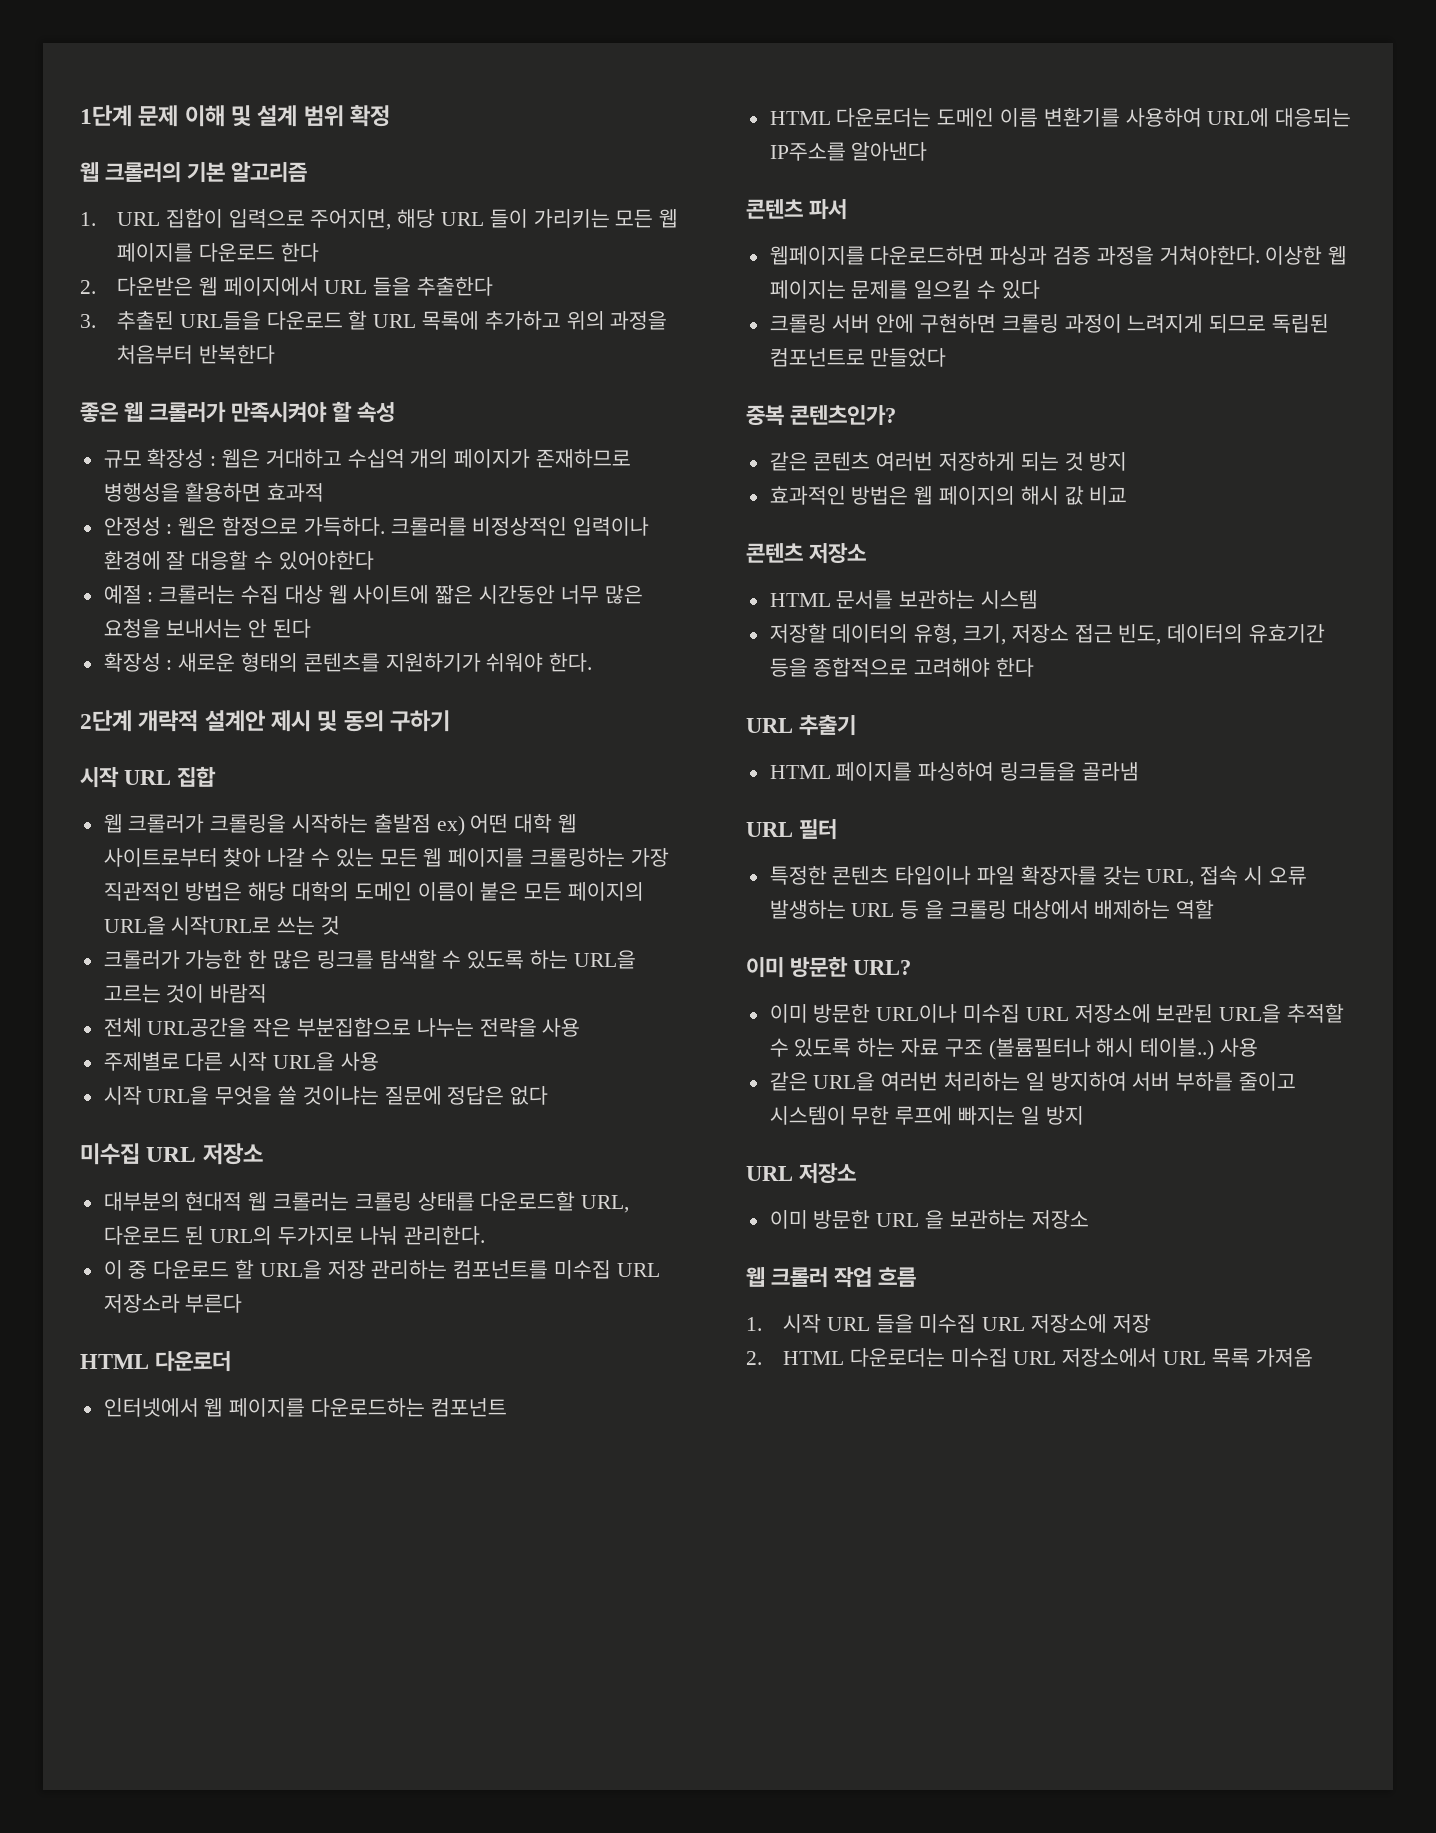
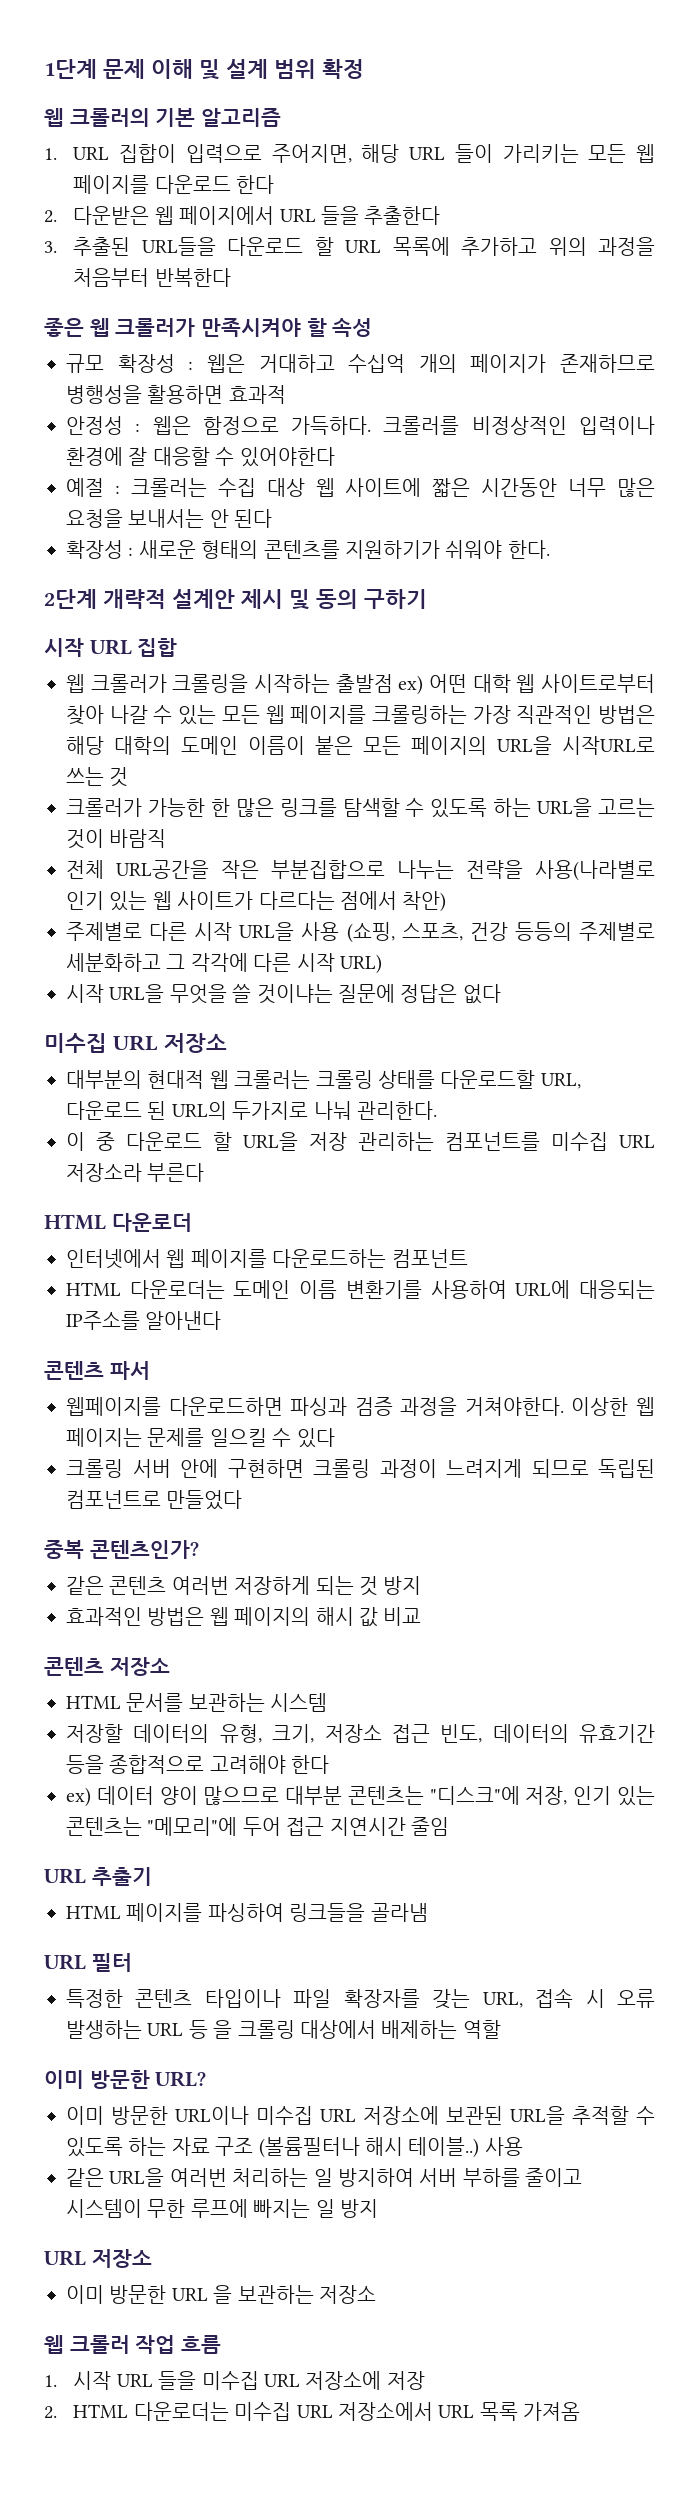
- 전체 URL공간을 작은 부분집합으로 나누는 전략을 사용
+ 전체 URL공간을 작은 부분집합으로 나누는 전략을 사용(나라별로 인기 있는 웹 사이트가 다르다는 점에서 착안)
- 주제별로 다른 시작 URL을 사용
+ 주제별로 다른 시작 URL을 사용 (쇼핑, 스포츠, 건강 등등의 주제별로 세분화하고 그 각각에 다른 시작 URL)
+ ex) 데이터 양이 많으므로 대부분 콘텐츠는 "디스크"에 저장, 인기 있는 콘텐츠는 "메모리"에 두어 접근 지연시간 줄임

